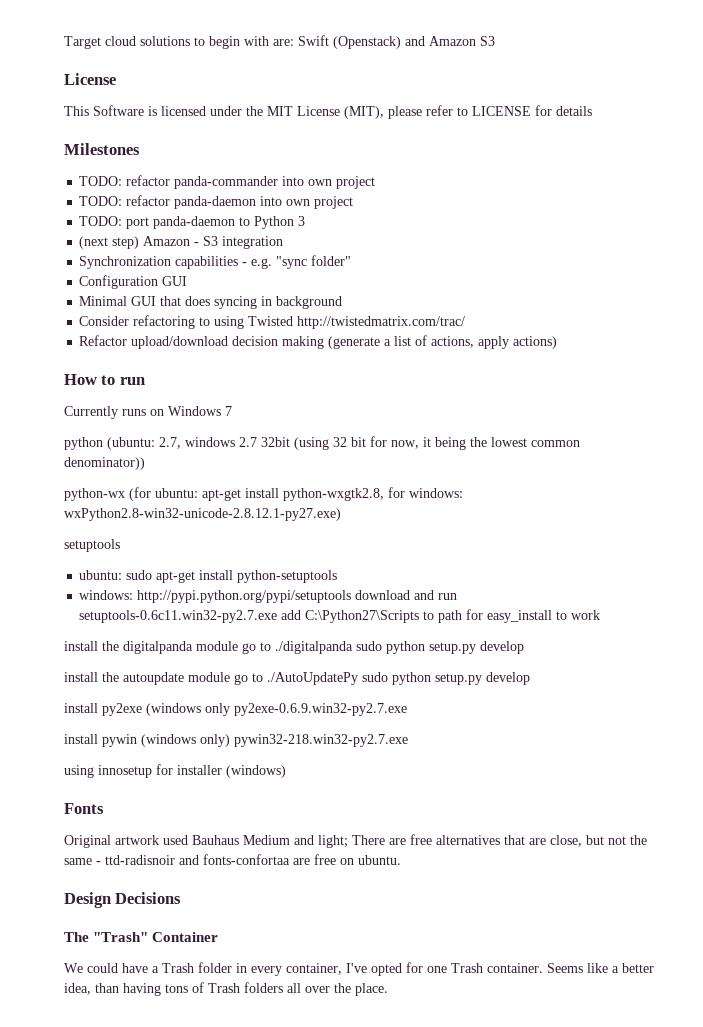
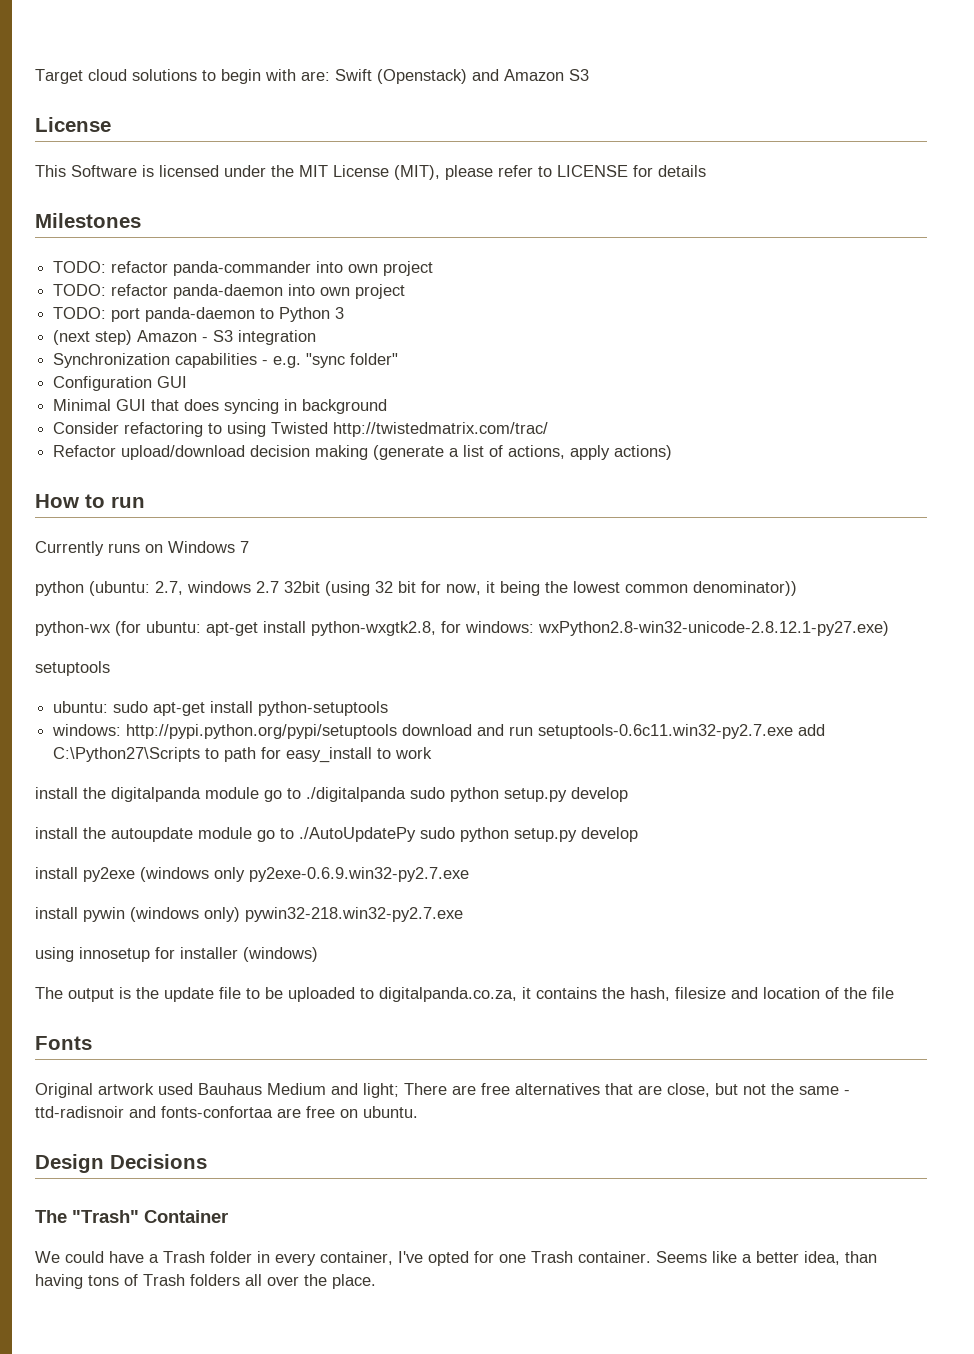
+ The output is the update file to be uploaded to digitalpanda.co.za, it contains the hash, filesize and location of the file

